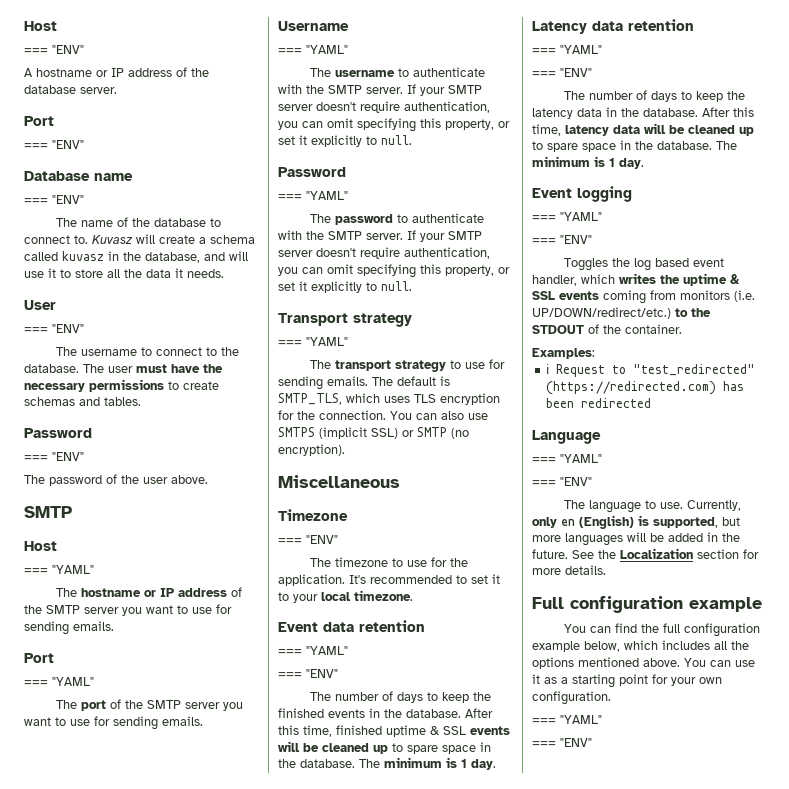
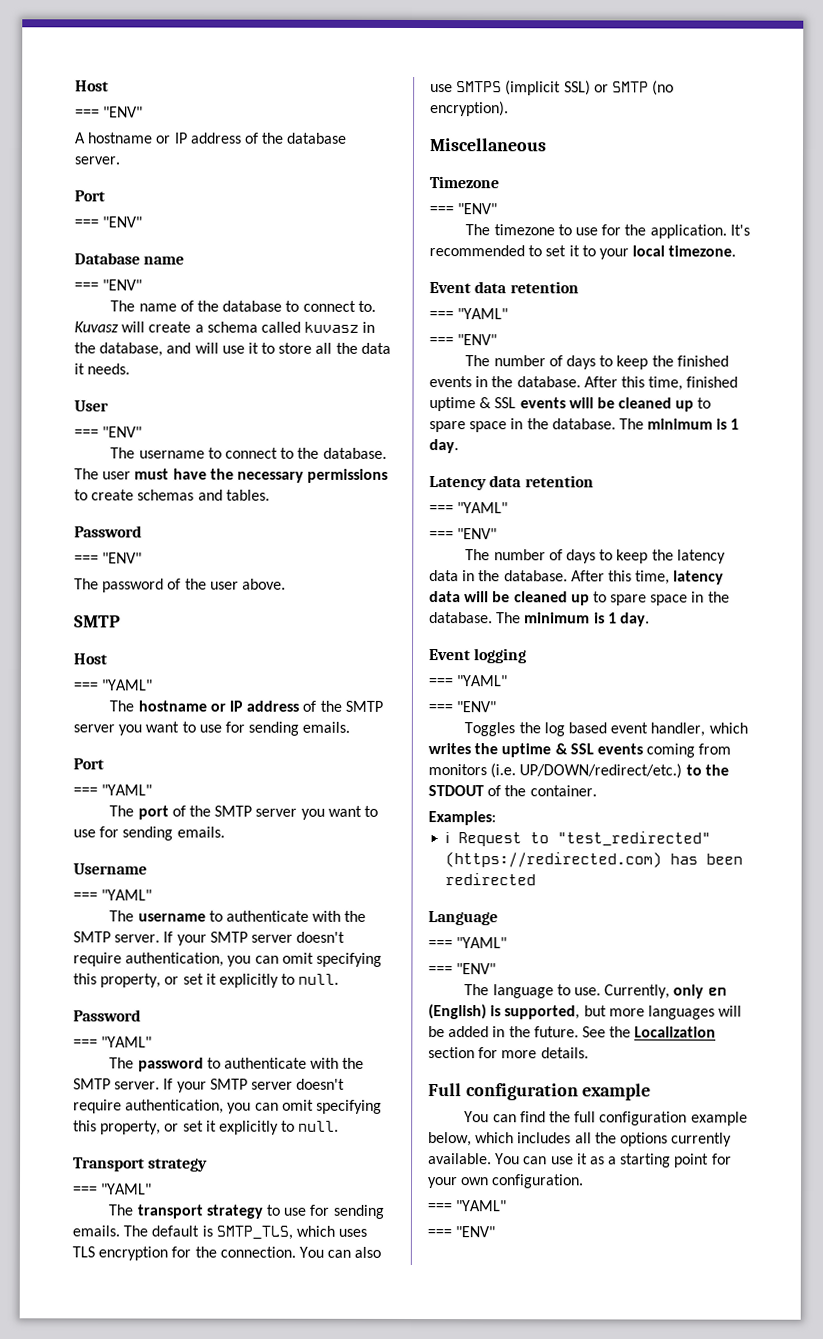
- You can find the full configuration example below, which includes all the options mentioned above.
+ You can find the full configuration example below, which includes all the options currently available.

